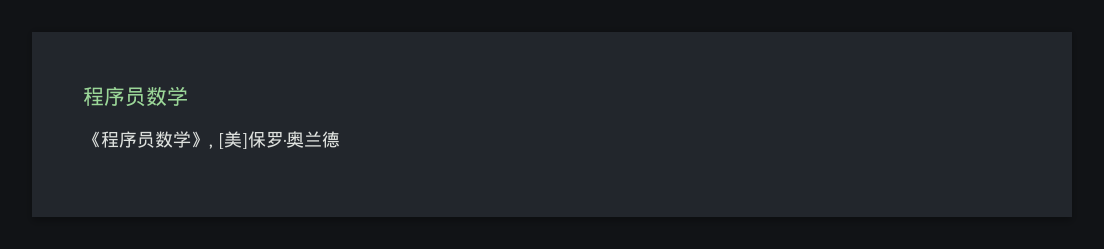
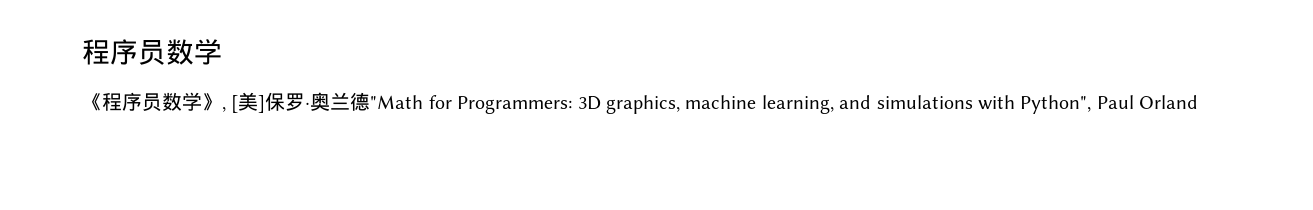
- 《程序员数学》, [美]保罗·奥兰德
+ 《程序员数学》, [美]保罗·奥兰德"Math for Programmers: 3D graphics, machine learning, and simulations with Python", Paul Orland

